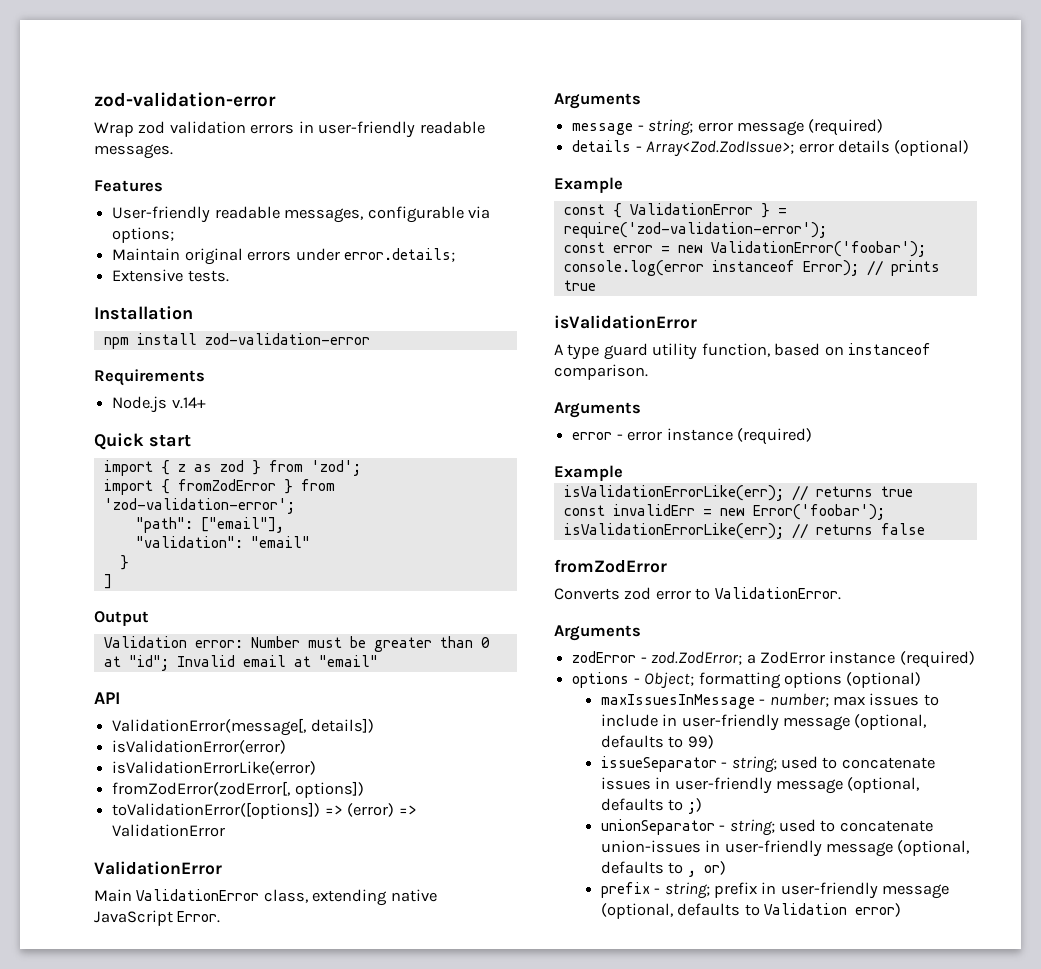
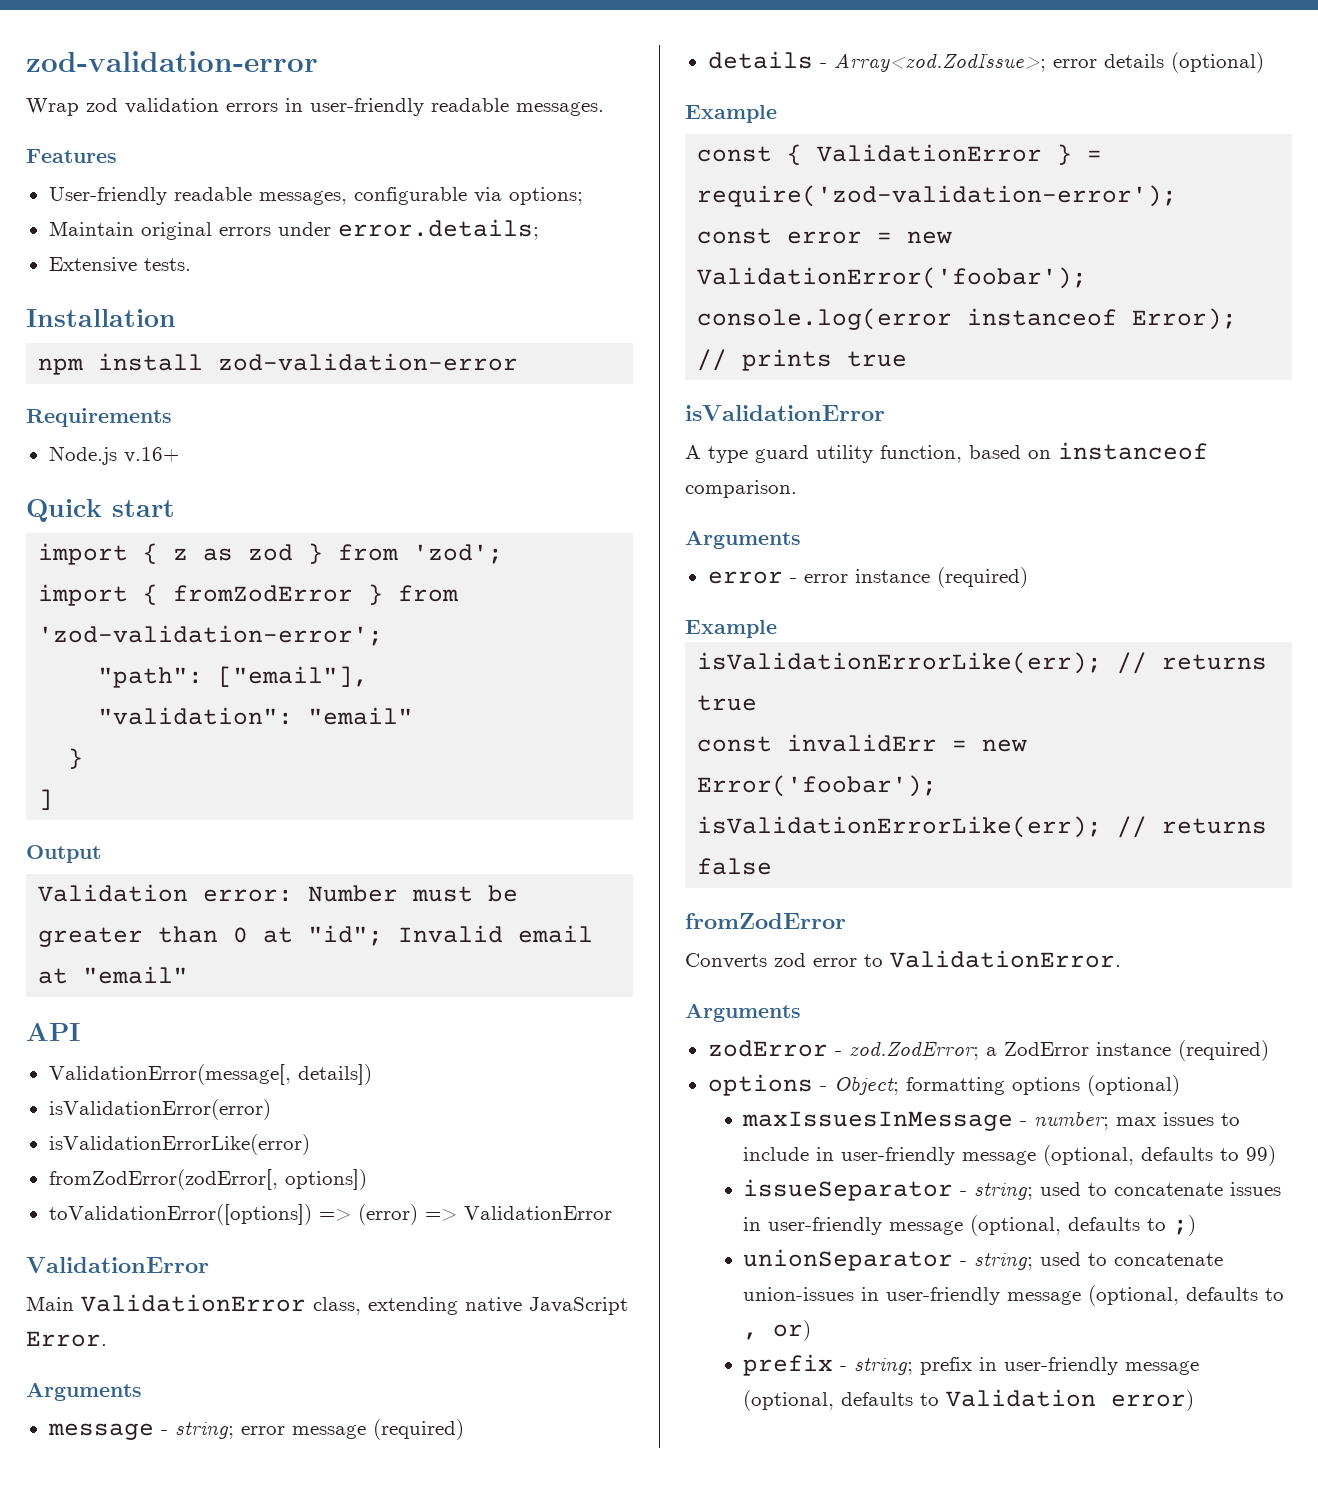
- Node.js v.14+
+ Node.js v.16+
- details - Array<Zod.ZodIssue>; error details (optional)
+ details - Array<zod.ZodIssue>; error details (optional)

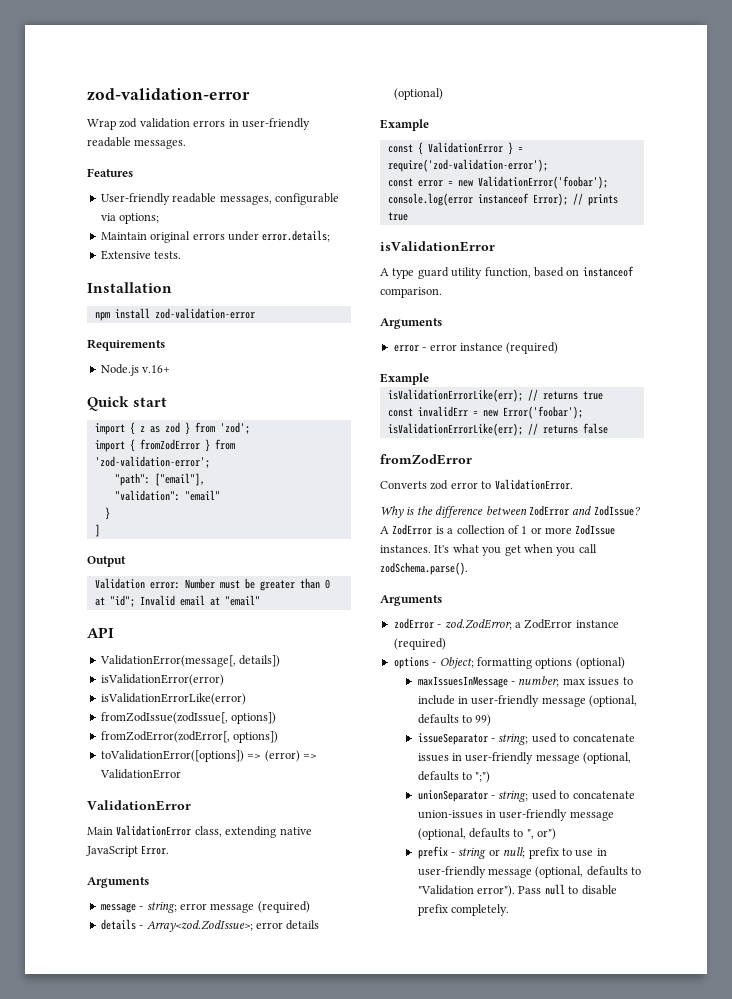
+ fromZodIssue(zodIssue[, options])
+ Why is the difference between ZodError and ZodIssue? A ZodError is a collection of 1 or more ZodIssue instances. It's what you get when you call zodSchema.parse().
- issueSeparator - string; used to concatenate issues in user-friendly message (optional, defaults to ;)
+ issueSeparator - string; used to concatenate issues in user-friendly message (optional, defaults to ";")
- unionSeparator - string; used to concatenate union-issues in user-friendly message (optional, defaults to , or)
+ unionSeparator - string; used to concatenate union-issues in user-friendly message (optional, defaults to ", or")
- prefix - string; prefix in user-friendly message (optional, defaults to Validation error)
+ prefix - string or null; prefix to use in user-friendly message (optional, defaults to "Validation error"). Pass null to disable prefix completely.

